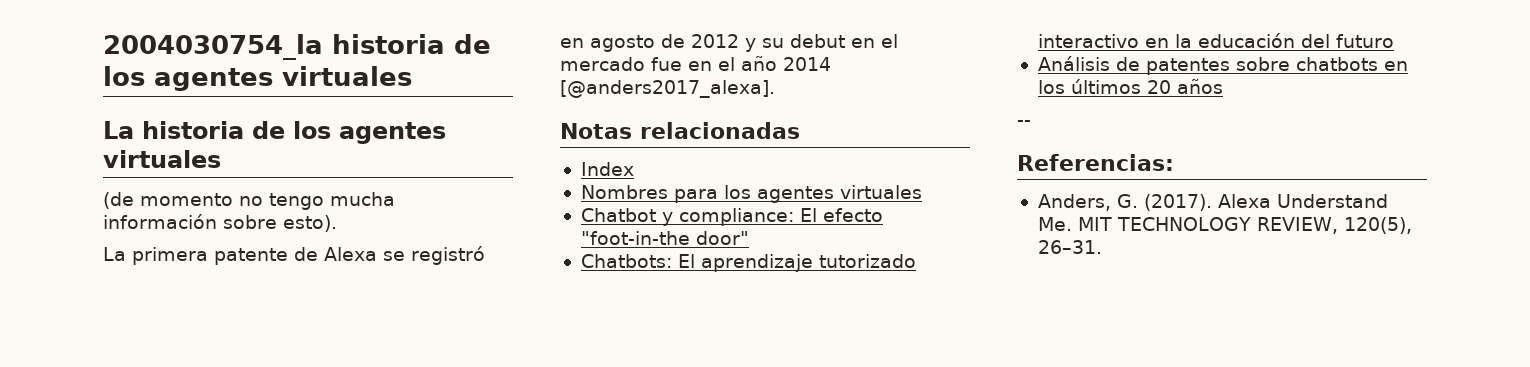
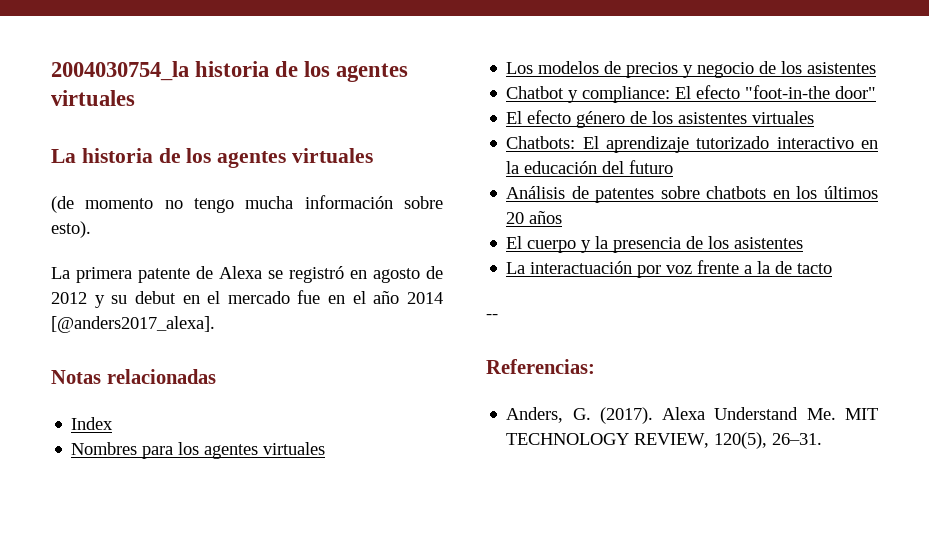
+ Los modelos de precios y negocio de los asistentes
+ El efecto género de los asistentes virtuales
+ El cuerpo y la presencia de los asistentes
+ La interactuación por voz frente a la de tacto

